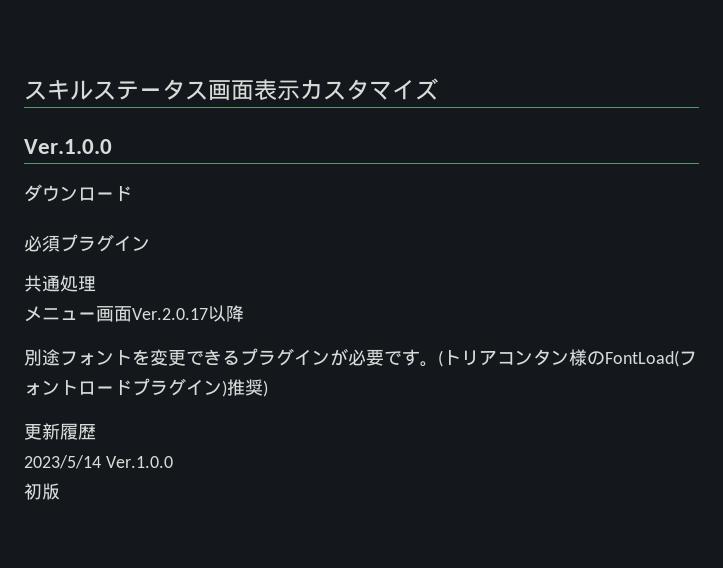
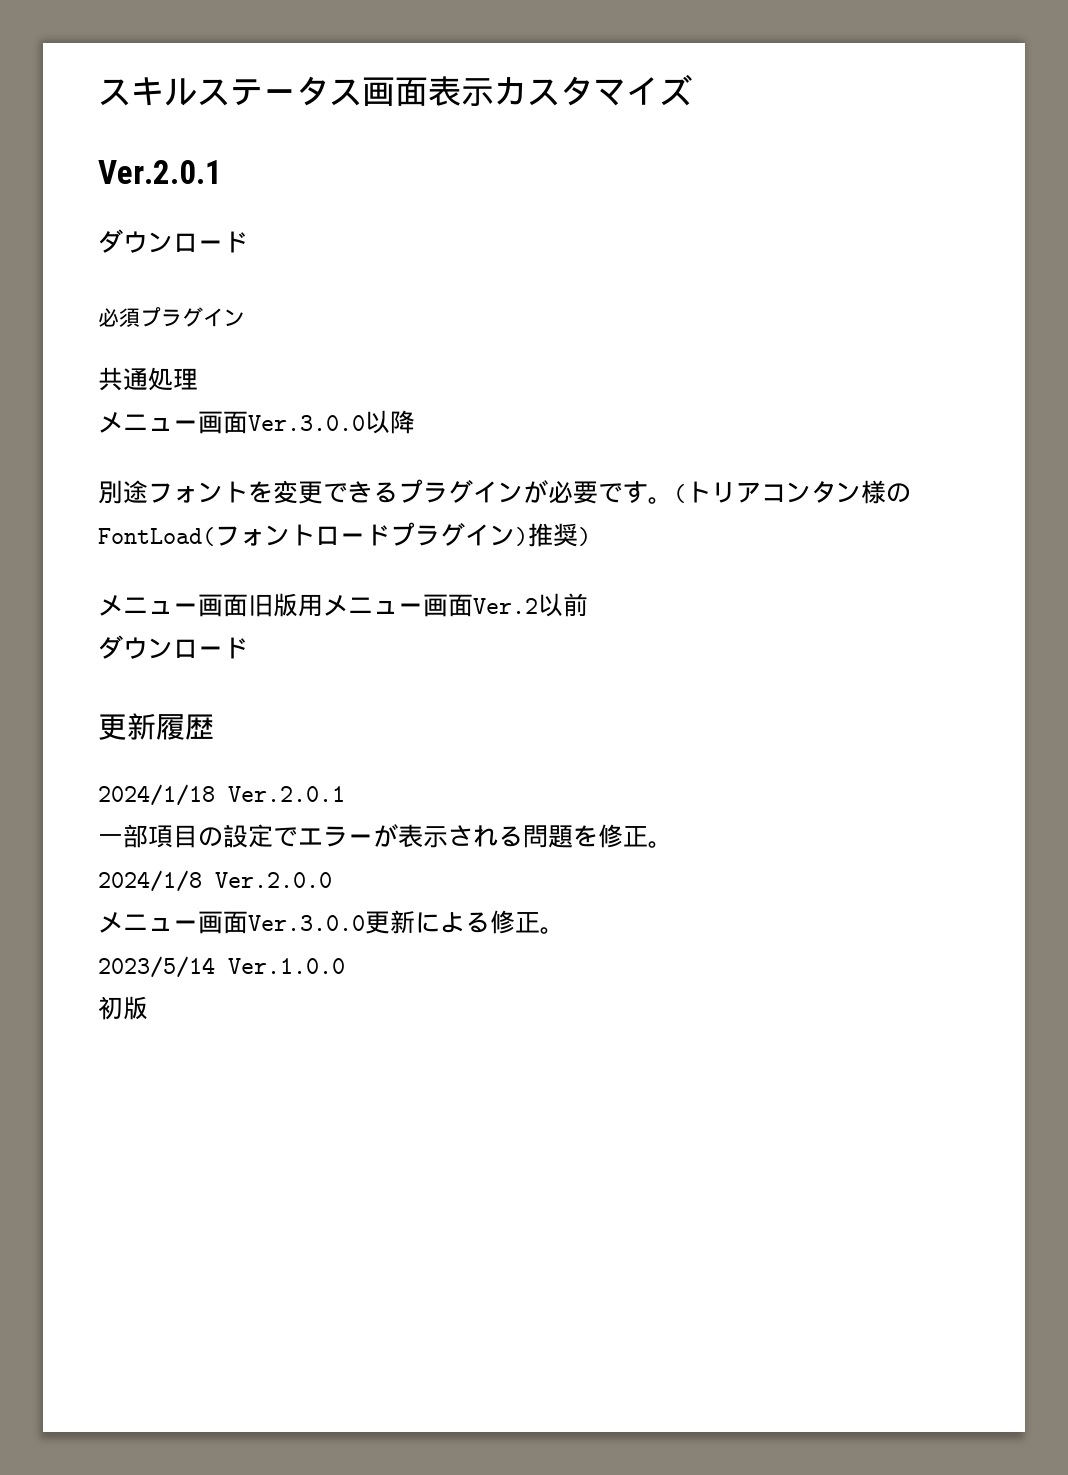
  スキルステータス画面表示カスタマイズ
- Ver.1.0.0
+ Ver.2.0.1
- メニュー画面Ver.2.0.17以降
+ メニュー画面Ver.3.0.0以降
+ メニュー画面旧版用メニュー画面Ver.2以前
+ ダウンロード
  更新履歴
+ 2024/1/18 Ver.2.0.1
+ 一部項目の設定でエラーが表示される問題を修正。
+ 2024/1/8 Ver.2.0.0
+ メニュー画面Ver.3.0.0更新による修正。

